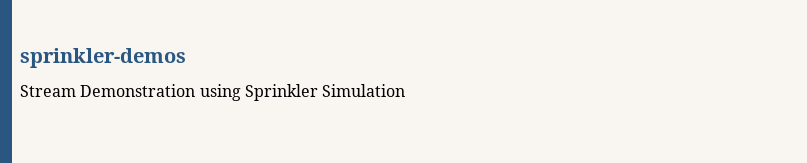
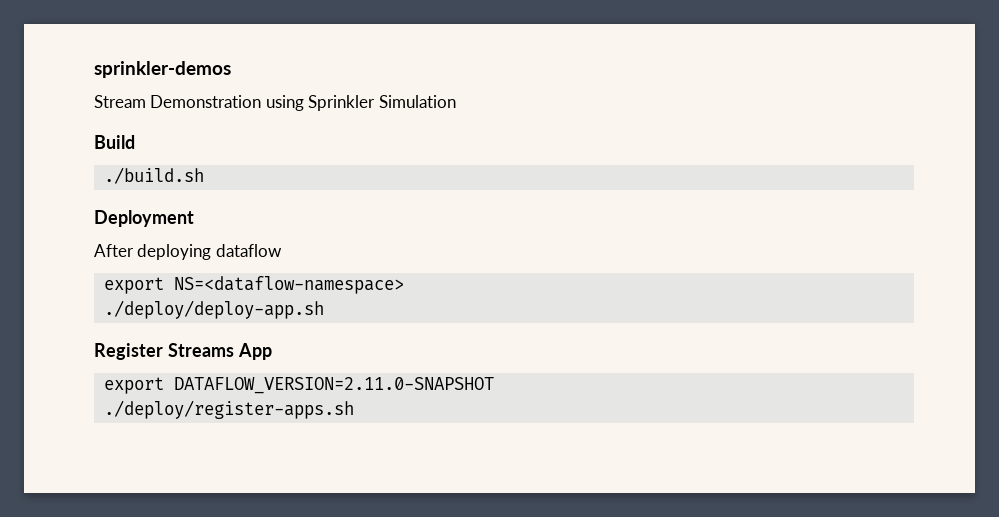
+ Build
+ ./build.sh
+ Deployment
+ After deploying dataflow
+ export NS=<dataflow-namespace>
+ ./deploy/deploy-app.sh
+ Register Streams App
+ export DATAFLOW_VERSION=2.11.0-SNAPSHOT
+ ./deploy/register-apps.sh

